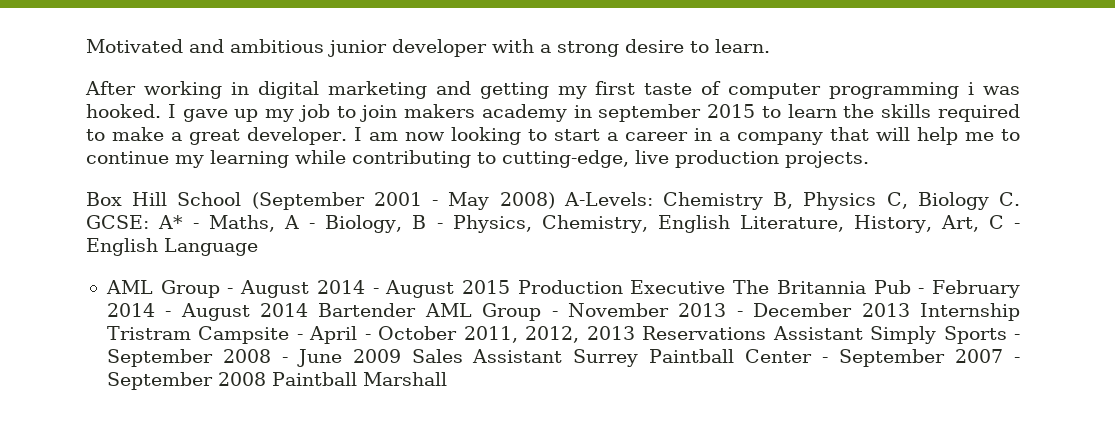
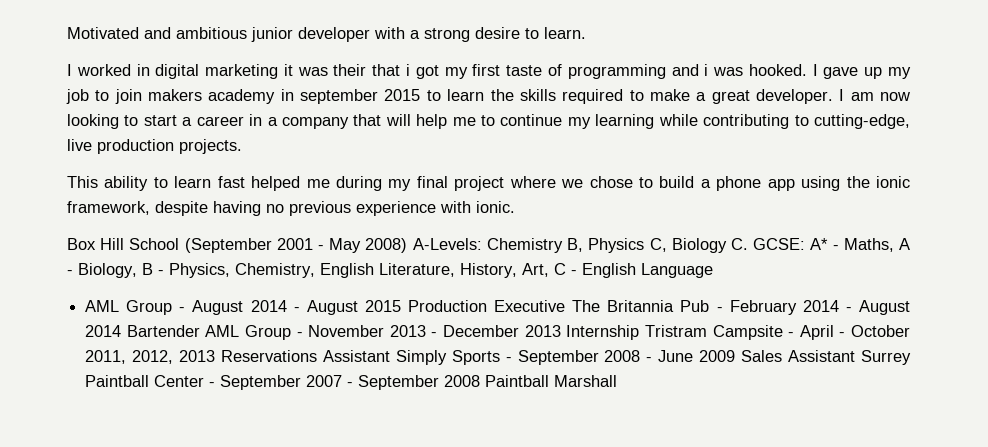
- After working in digital marketing and getting my first taste of computer programming i was hooked.
+ I worked in digital marketing it was their that i got my first taste of programming and i was hooked.
+ This ability to learn fast helped me during my final project where we chose to build a phone app using the ionic framework, despite having no previous experience with ionic.

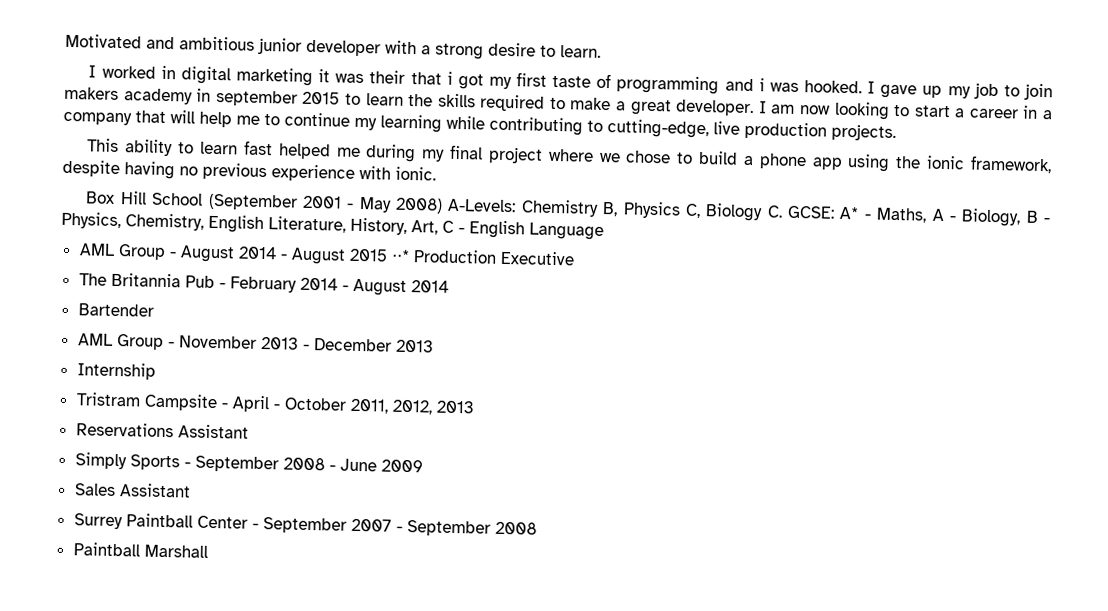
- AML Group - August 2014 - August 2015 Production Executive The Britannia Pub - February 2014 - August 2014 Bartender AML Group - November 2013 - December 2013 Internship Tristram Campsite - April - October 2011, 2012, 2013 Reservations Assistant Simply Sports - September 2008 - June 2009 Sales Assistant Surrey Paintball Center - September 2007 - September 2008 Paintball Marshall
+ AML Group - August 2014 - August 2015 ⋅⋅* Production Executive
+ The Britannia Pub - February 2014 - August 2014
+ Bartender
+ AML Group - November 2013 - December 2013
+ Internship
+ Tristram Campsite - April - October 2011, 2012, 2013
+ Reservations Assistant
+ Simply Sports - September 2008 - June 2009
+ Sales Assistant
+ Surrey Paintball Center - September 2007 - September 2008
+ Paintball Marshall

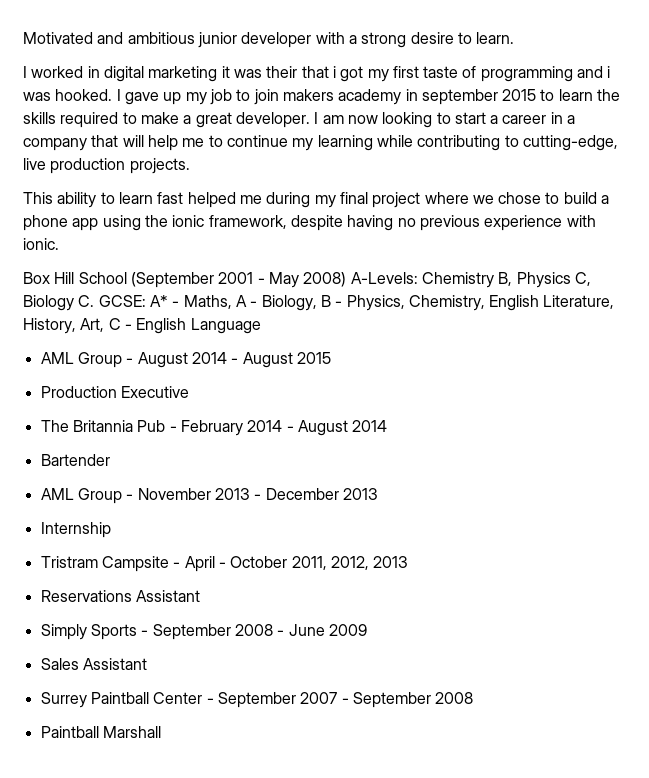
- AML Group - August 2014 - August 2015 ⋅⋅* Production Executive
+ AML Group - August 2014 - August 2015
+ Production Executive

